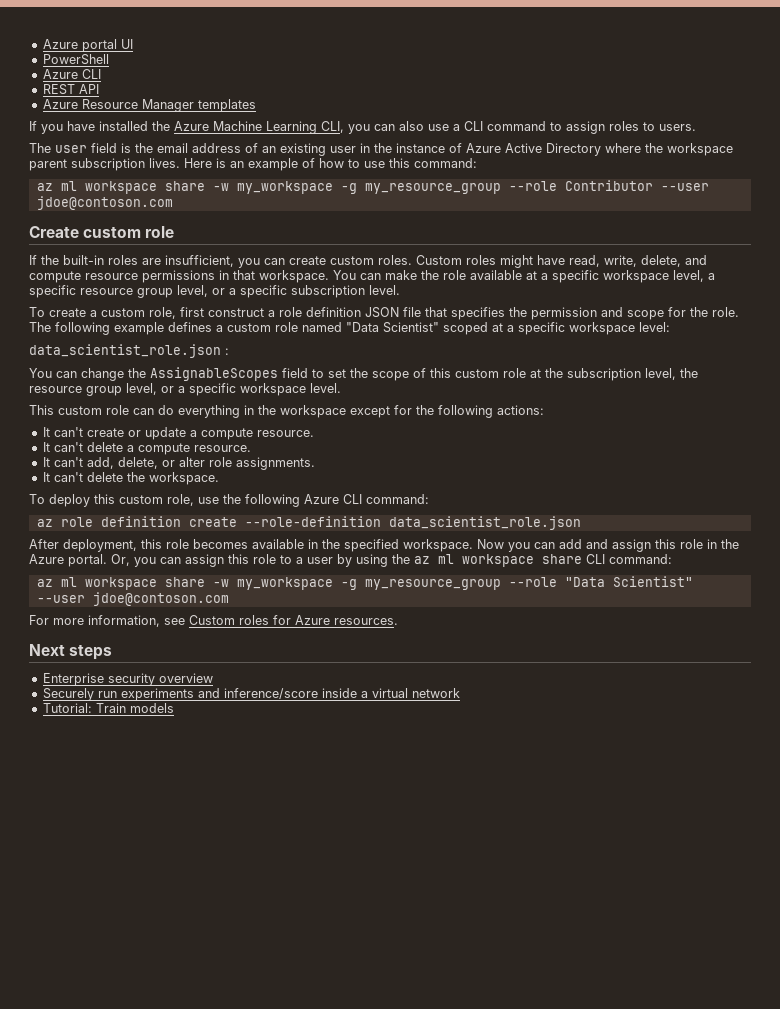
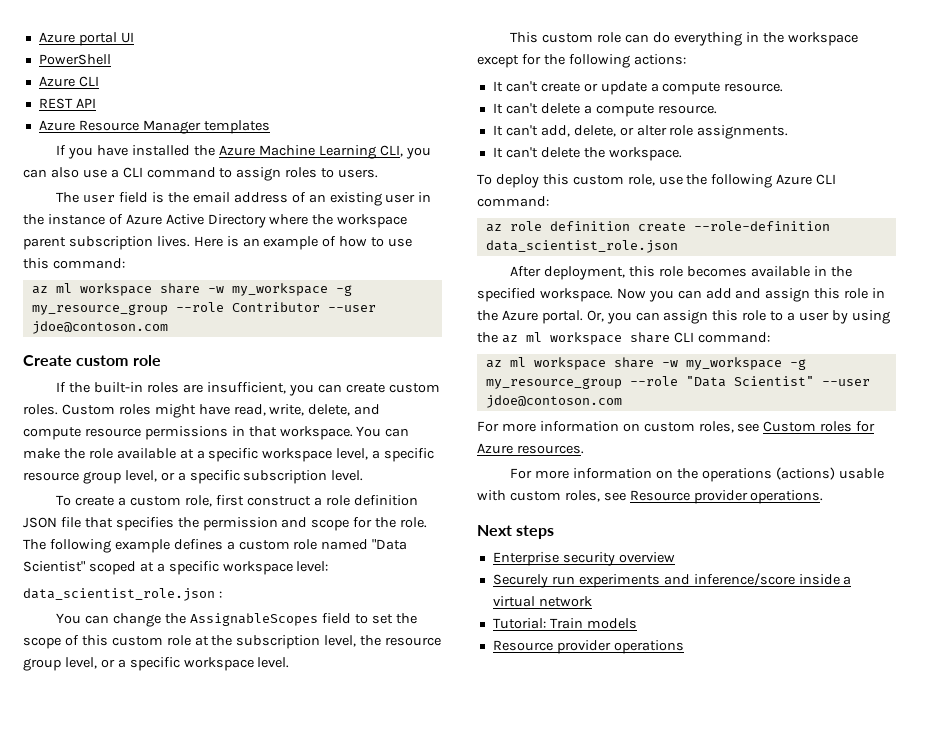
- For more information, see Custom roles for Azure resources.
+ For more information on custom roles, see Custom roles for Azure resources.
+ For more information on the operations (actions) usable with custom roles, see Resource provider operations.
+ Resource provider operations

